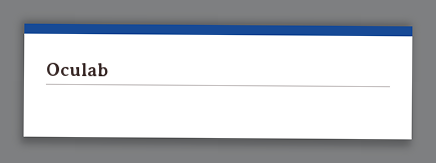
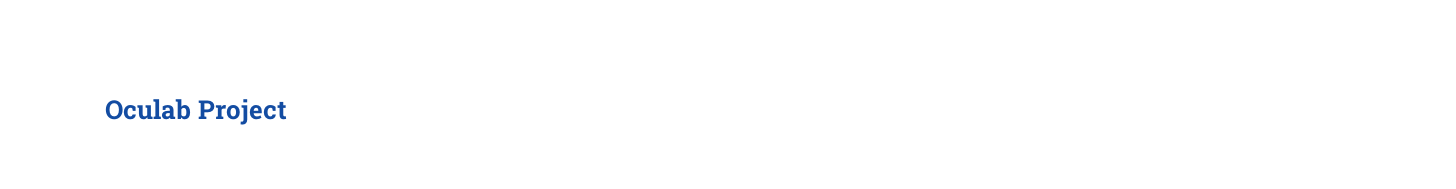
- Oculab
+ Oculab Project

